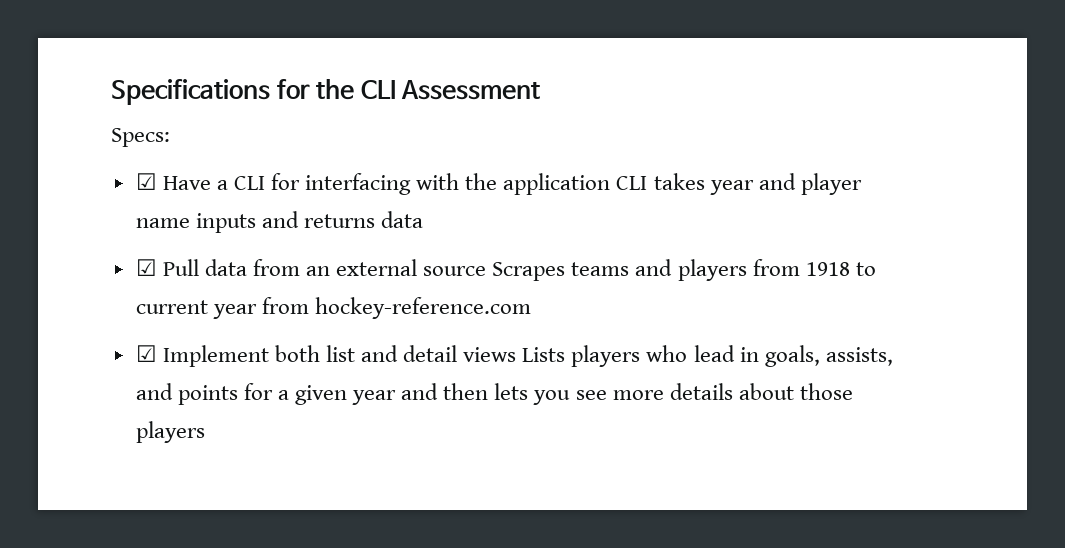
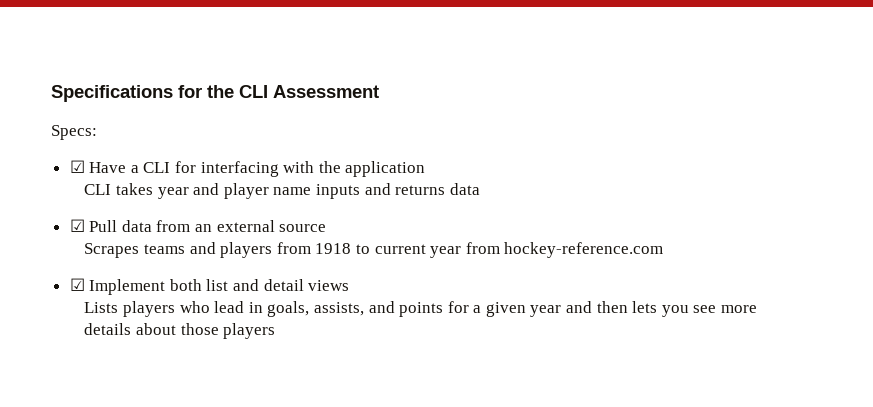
- ☑ Have a CLI for interfacing with the application CLI takes year and player name inputs and returns data
+ ☑ Have a CLI for interfacing with the application
+ CLI takes year and player name inputs and returns data
- ☑ Pull data from an external source Scrapes teams and players from 1918 to current year from hockey-reference.com
+ ☑ Pull data from an external source
+ Scrapes teams and players from 1918 to current year from hockey-reference.com
- ☑ Implement both list and detail views Lists players who lead in goals, assists, and points for a given year and then lets you see more details about those players
+ ☑ Implement both list and detail views
+ Lists players who lead in goals, assists, and points for a given year and then lets you see more details about those players

